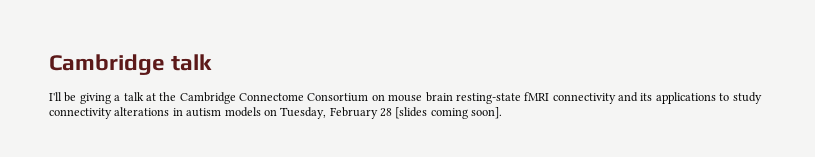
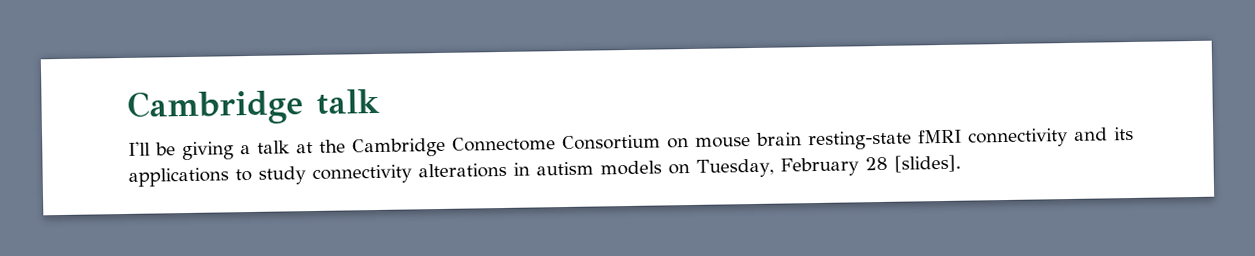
- I'll be giving a talk at the Cambridge Connectome Consortium on mouse brain resting-state fMRI connectivity and its applications to study connectivity alterations in autism models on Tuesday, February 28 [slides coming soon].
+ I'll be giving a talk at the Cambridge Connectome Consortium on mouse brain resting-state fMRI connectivity and its applications to study connectivity alterations in autism models on Tuesday, February 28 [slides].

